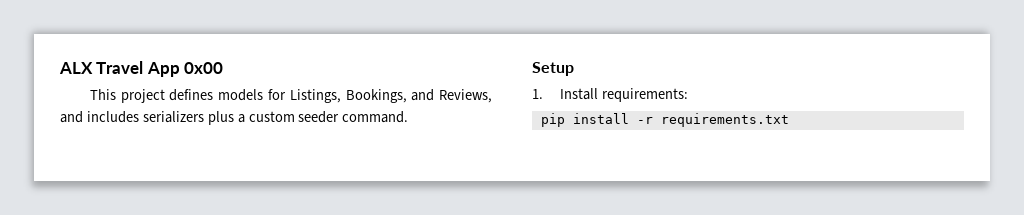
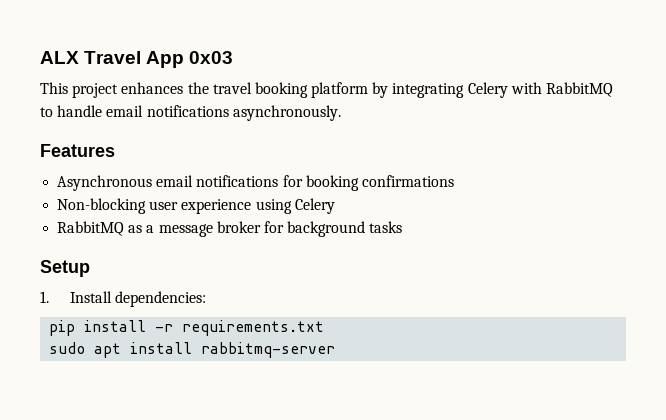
- ALX Travel App 0x00
+ ALX Travel App 0x03
- This project defines models for Listings, Bookings, and Reviews, and includes serializers plus a custom seeder command.
+ This project enhances the travel booking platform by integrating Celery with RabbitMQ to handle email notifications asynchronously.
+ Features
+ Asynchronous email notifications for booking confirmations
+ Non-blocking user experience using Celery
+ RabbitMQ as a message broker for background tasks
- 1. Install requirements:
+ 1. Install dependencies:
+ sudo apt install rabbitmq-server

